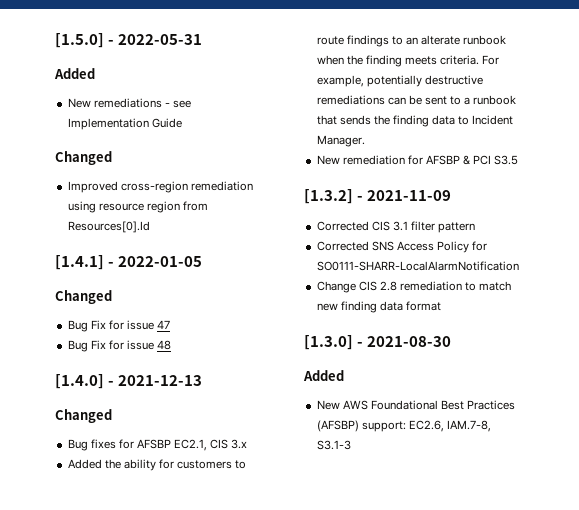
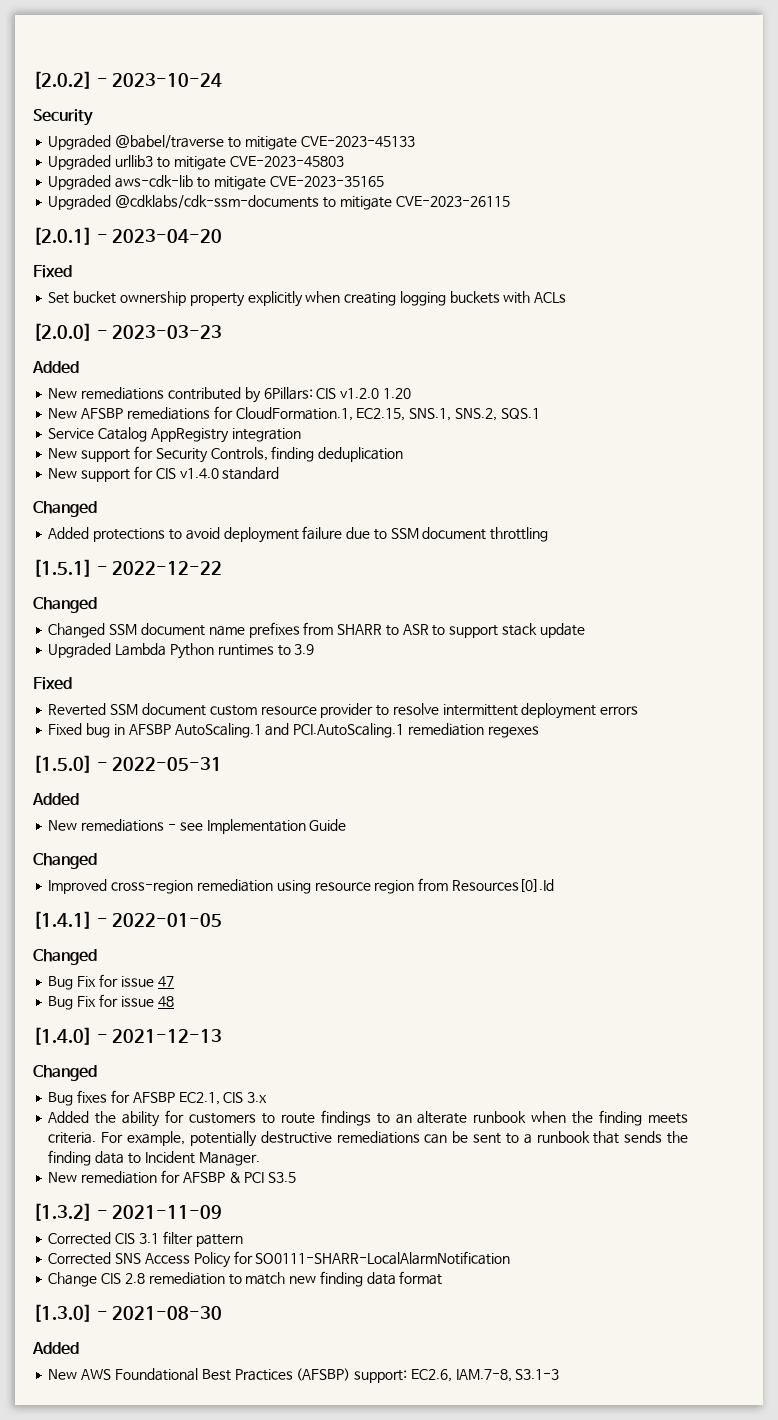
+ [2.0.2] - 2023-10-24
+ Security
+ Upgraded @babel/traverse to mitigate CVE-2023-45133
+ Upgraded urllib3 to mitigate CVE-2023-45803
+ Upgraded aws-cdk-lib to mitigate CVE-2023-35165
+ Upgraded @cdklabs/cdk-ssm-documents to mitigate CVE-2023-26115
+ [2.0.1] - 2023-04-20
+ Fixed
+ Set bucket ownership property explicitly when creating logging buckets with ACLs
+ [2.0.0] - 2023-03-23
+ Added
+ New remediations contributed by 6Pillars: CIS v1.2.0 1.20
+ New AFSBP remediations for CloudFormation.1, EC2.15, SNS.1, SNS.2, SQS.1
+ Service Catalog AppRegistry integration
+ New support for Security Controls, finding deduplication
+ New support for CIS v1.4.0 standard
+ Changed
+ Added protections to avoid deployment failure due to SSM document throttling
+ [1.5.1] - 2022-12-22
+ Changed
+ Changed SSM document name prefixes from SHARR to ASR to support stack update
+ Upgraded Lambda Python runtimes to 3.9
+ Fixed
+ Reverted SSM document custom resource provider to resolve intermittent deployment errors
+ Fixed bug in AFSBP AutoScaling.1 and PCI.AutoScaling.1 remediation regexes

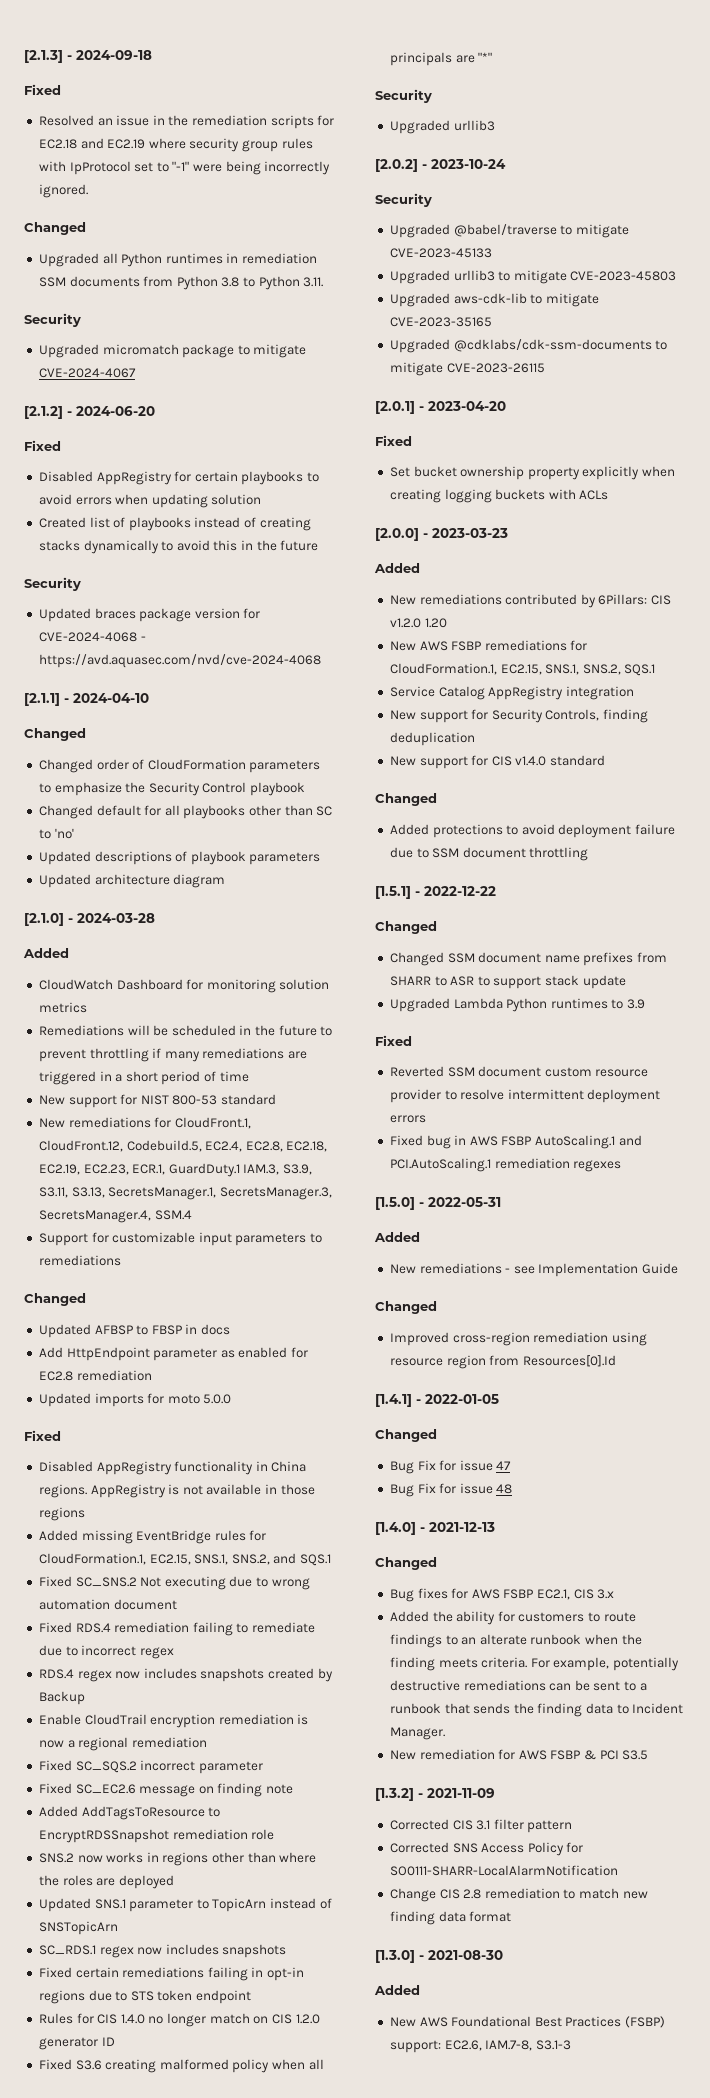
+ [2.1.3] - 2024-09-18
+ Fixed
+ Resolved an issue in the remediation scripts for EC2.18 and EC2.19 where security group rules with IpProtocol set to "-1" were being incorrectly ignored.
+ Changed
+ Upgraded all Python runtimes in remediation SSM documents from Python 3.8 to Python 3.11.
+ Security
+ Upgraded micromatch package to mitigate CVE-2024-4067
+ [2.1.2] - 2024-06-20
+ Fixed
+ Disabled AppRegistry for certain playbooks to avoid errors when updating solution
+ Created list of playbooks instead of creating stacks dynamically to avoid this in the future
+ Security
+ Updated braces package version for CVE-2024-4068 - https://avd.aquasec.com/nvd/cve-2024-4068
+ [2.1.1] - 2024-04-10
+ Changed
+ Changed order of CloudFormation parameters to emphasize the Security Control playbook
+ Changed default for all playbooks other than SC to 'no'
+ Updated descriptions of playbook parameters
+ Updated architecture diagram
+ [2.1.0] - 2024-03-28
+ Added
+ CloudWatch Dashboard for monitoring solution metrics
+ Remediations will be scheduled in the future to prevent throttling if many remediations are triggered in a short period of time
+ New support for NIST 800-53 standard
+ New remediations for CloudFront.1, CloudFront.12, Codebuild.5, EC2.4, EC2.8, EC2.18, EC2.19, EC2.23, ECR.1, GuardDuty.1 IAM.3, S3.9, S3.11, S3.13, SecretsManager.1, SecretsManager.3, SecretsManager.4, SSM.4
+ Support for customizable input parameters to remediations
+ Changed
+ Updated AFBSP to FBSP in docs
+ Add HttpEndpoint parameter as enabled for EC2.8 remediation
+ Updated imports for moto 5.0.0
+ Fixed
+ Disabled AppRegistry functionality in China regions. AppRegistry is not available in those regions
+ Added missing EventBridge rules for CloudFormation.1, EC2.15, SNS.1, SNS.2, and SQS.1
+ Fixed SC_SNS.2 Not executing due to wrong automation document
+ Fixed RDS.4 remediation failing to remediate due to incorrect regex
+ RDS.4 regex now includes snapshots created by Backup
+ Enable CloudTrail encryption remediation is now a regional remediation
+ Fixed SC_SQS.2 incorrect parameter
+ Fixed SC_EC2.6 message on finding note
+ Added AddTagsToResource to EncryptRDSSnapshot remediation role
+ SNS.2 now works in regions other than where the roles are deployed
+ Updated SNS.1 parameter to TopicArn instead of SNSTopicArn
+ SC_RDS.1 regex now includes snapshots
+ Fixed certain remediations failing in opt-in regions due to STS token endpoint
+ Rules for CIS 1.4.0 no longer match on CIS 1.2.0 generator ID
+ Fixed S3.6 creating malformed policy when all principals are "*"
+ Security
+ Upgraded urllib3
- New AFSBP remediations for CloudFormation.1, EC2.15, SNS.1, SNS.2, SQS.1
+ New AWS FSBP remediations for CloudFormation.1, EC2.15, SNS.1, SNS.2, SQS.1
- Fixed bug in AFSBP AutoScaling.1 and PCI.AutoScaling.1 remediation regexes
+ Fixed bug in AWS FSBP AutoScaling.1 and PCI.AutoScaling.1 remediation regexes
- Bug fixes for AFSBP EC2.1, CIS 3.x
+ Bug fixes for AWS FSBP EC2.1, CIS 3.x
- New remediation for AFSBP & PCI S3.5
+ New remediation for AWS FSBP & PCI S3.5
- New AWS Foundational Best Practices (AFSBP) support: EC2.6, IAM.7-8, S3.1-3
+ New AWS Foundational Best Practices (FSBP) support: EC2.6, IAM.7-8, S3.1-3

